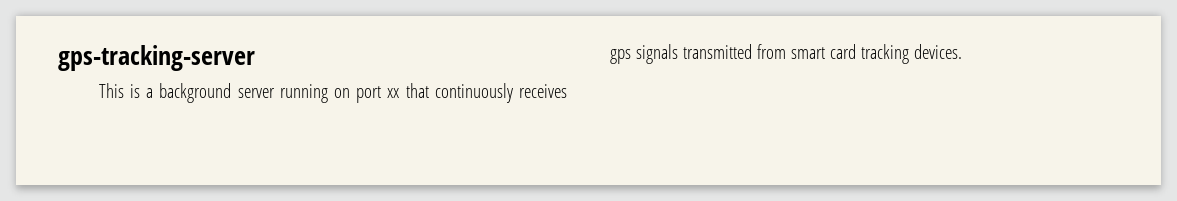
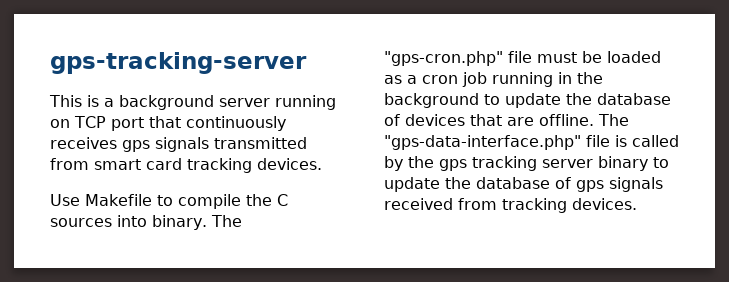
- This is a background server running on port xx that continuously receives gps signals transmitted from smart card tracking devices.
+ This is a background server running on TCP port that continuously receives gps signals transmitted from smart card tracking devices.
+ Use Makefile to compile the C sources into binary. The "gps-cron.php" file must be loaded as a cron job running in the background to update the database of devices that are offline. The "gps-data-interface.php" file is called by the gps tracking server binary to update the database of gps signals received from tracking devices.

